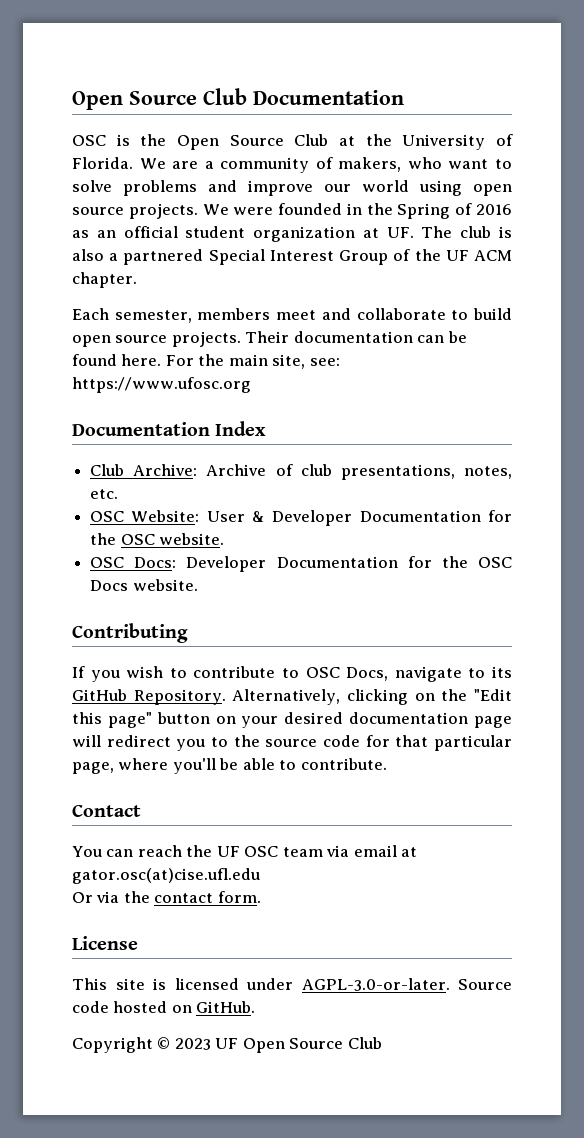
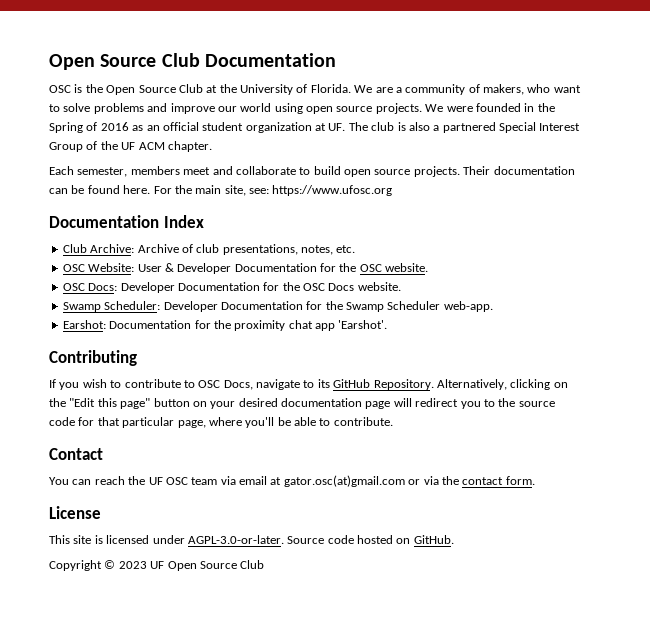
+ Swamp Scheduler: Developer Documentation for the Swamp Scheduler web-app.
+ Earshot: Documentation for the proximity chat app 'Earshot'.
- You can reach the UF OSC team via email at gator.osc(at)cise.ufl.edu
- Or via the contact form.
+ You can reach the UF OSC team via email at gator.osc(at)gmail.com or via the contact form.

